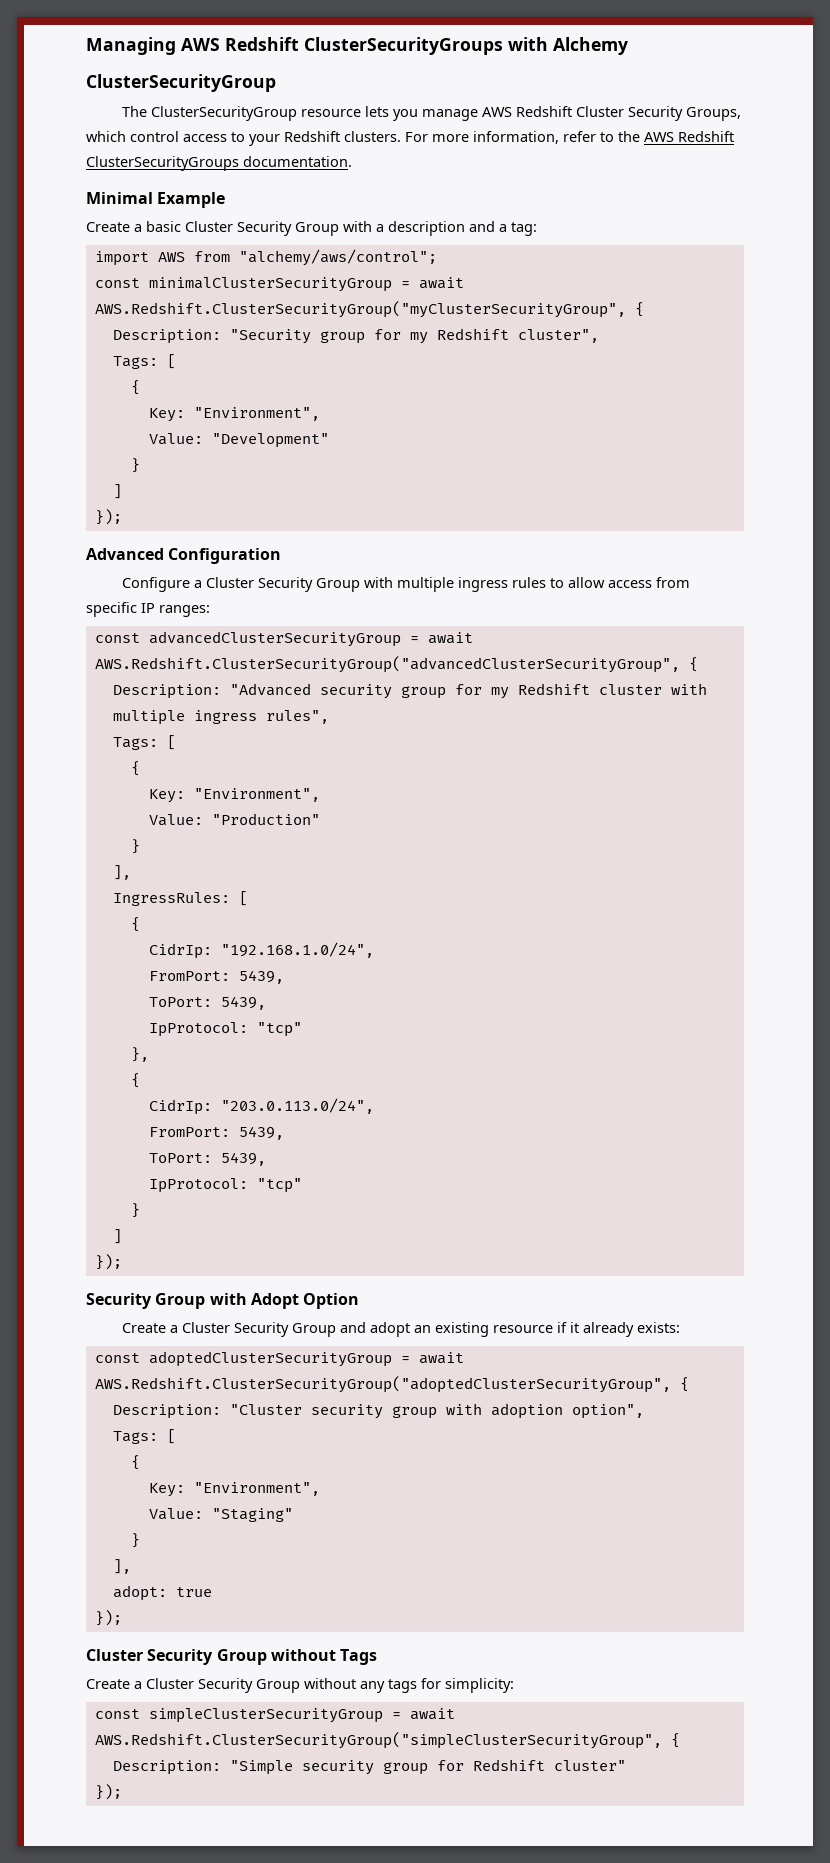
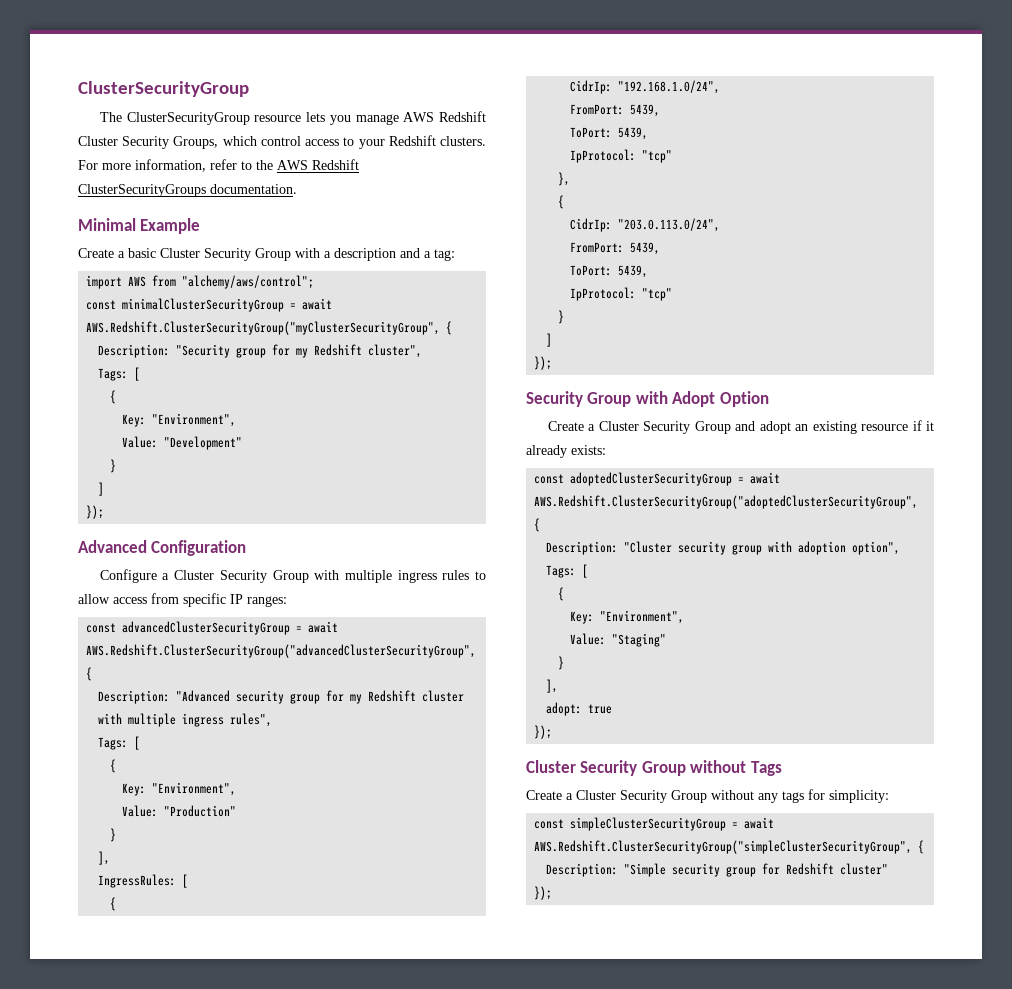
- Managing AWS Redshift ClusterSecurityGroups with Alchemy

